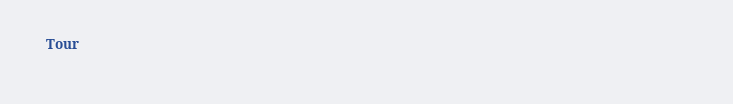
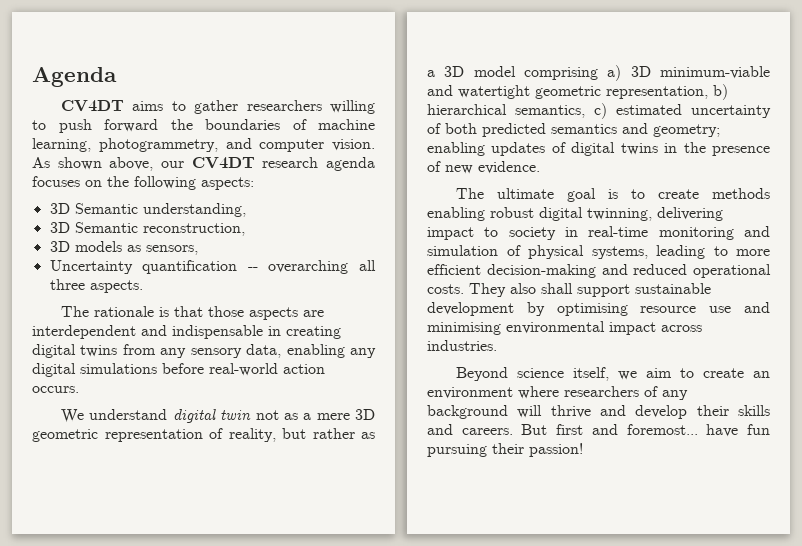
- Tour
+ Agenda
+ CV4DT aims to gather researchers willing to push forward the boundaries of machine learning, photogrammetry, and computer vision. As shown above, our CV4DT research agenda focuses on the following aspects:
+ 3D Semantic understanding,
+ 3D Semantic reconstruction,
+ 3D models as sensors,
+ Uncertainty quantification -- overarching all three aspects.
+ The rationale is that those aspects are interdependent and indispensable in creating digital twins from any sensory data, enabling any digital simulations before real-world action occurs.
+ We understand digital twin not as a mere 3D geometric representation of reality, but rather as a 3D model comprising a) 3D minimum-viable and watertight geometric representation, b) hierarchical semantics, c) estimated uncertainty of both predicted semantics and geometry; enabling updates of digital twins in the presence of new evidence.
+ The ultimate goal is to create methods enabling robust digital twinning, delivering impact to society in real-time monitoring and simulation of physical systems, leading to more efficient decision-making and reduced operational costs. They also shall support sustainable development by optimising resource use and minimising environmental impact across industries.
+ Beyond science itself, we aim to create an environment where researchers of any background will thrive and develop their skills and careers. But first and foremost... have fun pursuing their passion!

